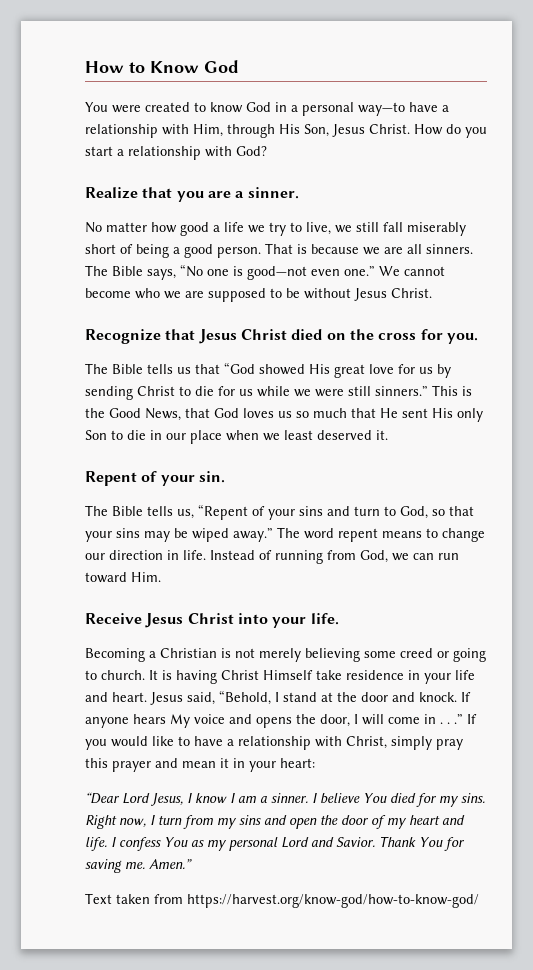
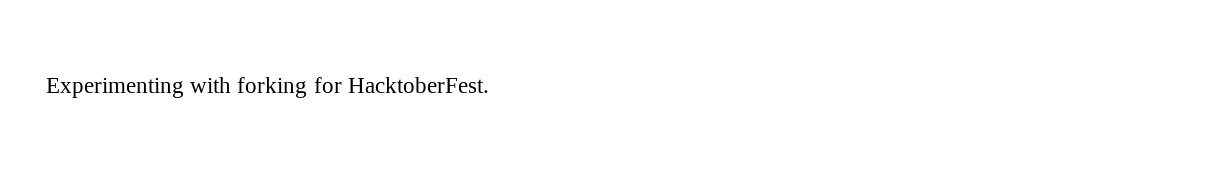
- How to Know God
- You were created to know God in a personal way—to have a relationship with Him, through His Son, Jesus Christ. How do you start a relationship with God?
- Realize that you are a sinner.
- No matter how good a life we try to live, we still fall miserably short of being a good person. That is because we are all sinners. The Bible says, “No one is good—not even one.” We cannot become who we are supposed to be without Jesus Christ.
- Recognize that Jesus Christ died on the cross for you.
- The Bible tells us that “God showed His great love for us by sending Christ to die for us while we were still sinners.” This is the Good News, that God loves us so much that He sent His only Son to die in our place when we least deserved it.
- Repent of your sin.
- The Bible tells us, “Repent of your sins and turn to God, so that your sins may be wiped away.” The word repent means to change our direction in life. Instead of running from God, we can run toward Him.
- Receive Jesus Christ into your life.
- Becoming a Christian is not merely believing some creed or going to church. It is having Christ Himself take residence in your life and heart. Jesus said, “Behold, I stand at the door and knock. If anyone hears My voice and opens the door, I will come in . . .” If you would like to have a relationship with Christ, simply pray this prayer and mean it in your heart:
- “Dear Lord Jesus, I know I am a sinner. I believe You died for my sins. Right now, I turn from my sins and open the door of my heart and life. I confess You as my personal Lord and Savior. Thank You for saving me. Amen.”
- Text taken from https://harvest.org/know-god/how-to-know-god/
+ Experimenting with forking for HacktoberFest.

